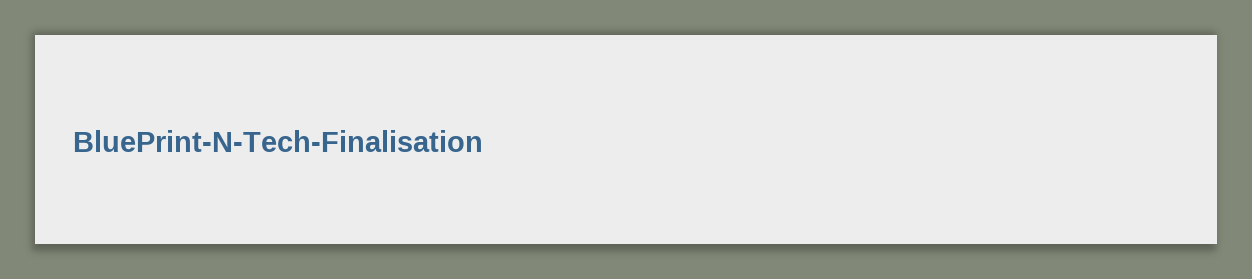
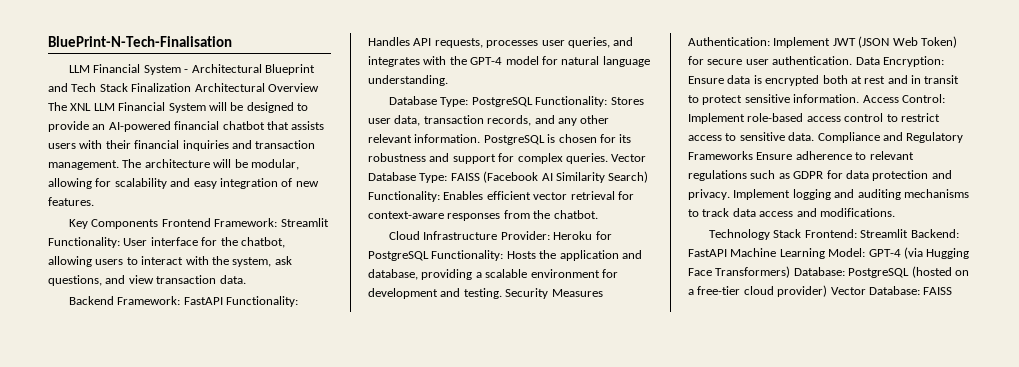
+ LLM Financial System - Architectural Blueprint and Tech Stack Finalization Architectural Overview The XNL LLM Financial System will be designed to provide an AI-powered financial chatbot that assists users with their financial inquiries and transaction management. The architecture will be modular, allowing for scalability and easy integration of new features.
+ Key Components Frontend Framework: Streamlit Functionality: User interface for the chatbot, allowing users to interact with the system, ask questions, and view transaction data.
+ Backend Framework: FastAPI Functionality: Handles API requests, processes user queries, and integrates with the GPT-4 model for natural language understanding.
+ Database Type: PostgreSQL Functionality: Stores user data, transaction records, and any other relevant information. PostgreSQL is chosen for its robustness and support for complex queries. Vector Database Type: FAISS (Facebook AI Similarity Search) Functionality: Enables efficient vector retrieval for context-aware responses from the chatbot.
+ Cloud Infrastructure Provider: Heroku for PostgreSQL Functionality: Hosts the application and database, providing a scalable environment for development and testing. Security Measures Authentication: Implement JWT (JSON Web Token) for secure user authentication. Data Encryption: Ensure data is encrypted both at rest and in transit to protect sensitive information. Access Control: Implement role-based access control to restrict access to sensitive data. Compliance and Regulatory Frameworks Ensure adherence to relevant regulations such as GDPR for data protection and privacy. Implement logging and auditing mechanisms to track data access and modifications.
+ Technology Stack Frontend: Streamlit Backend: FastAPI Machine Learning Model: GPT-4 (via Hugging Face Transformers) Database: PostgreSQL (hosted on a free-tier cloud provider) Vector Database: FAISS

